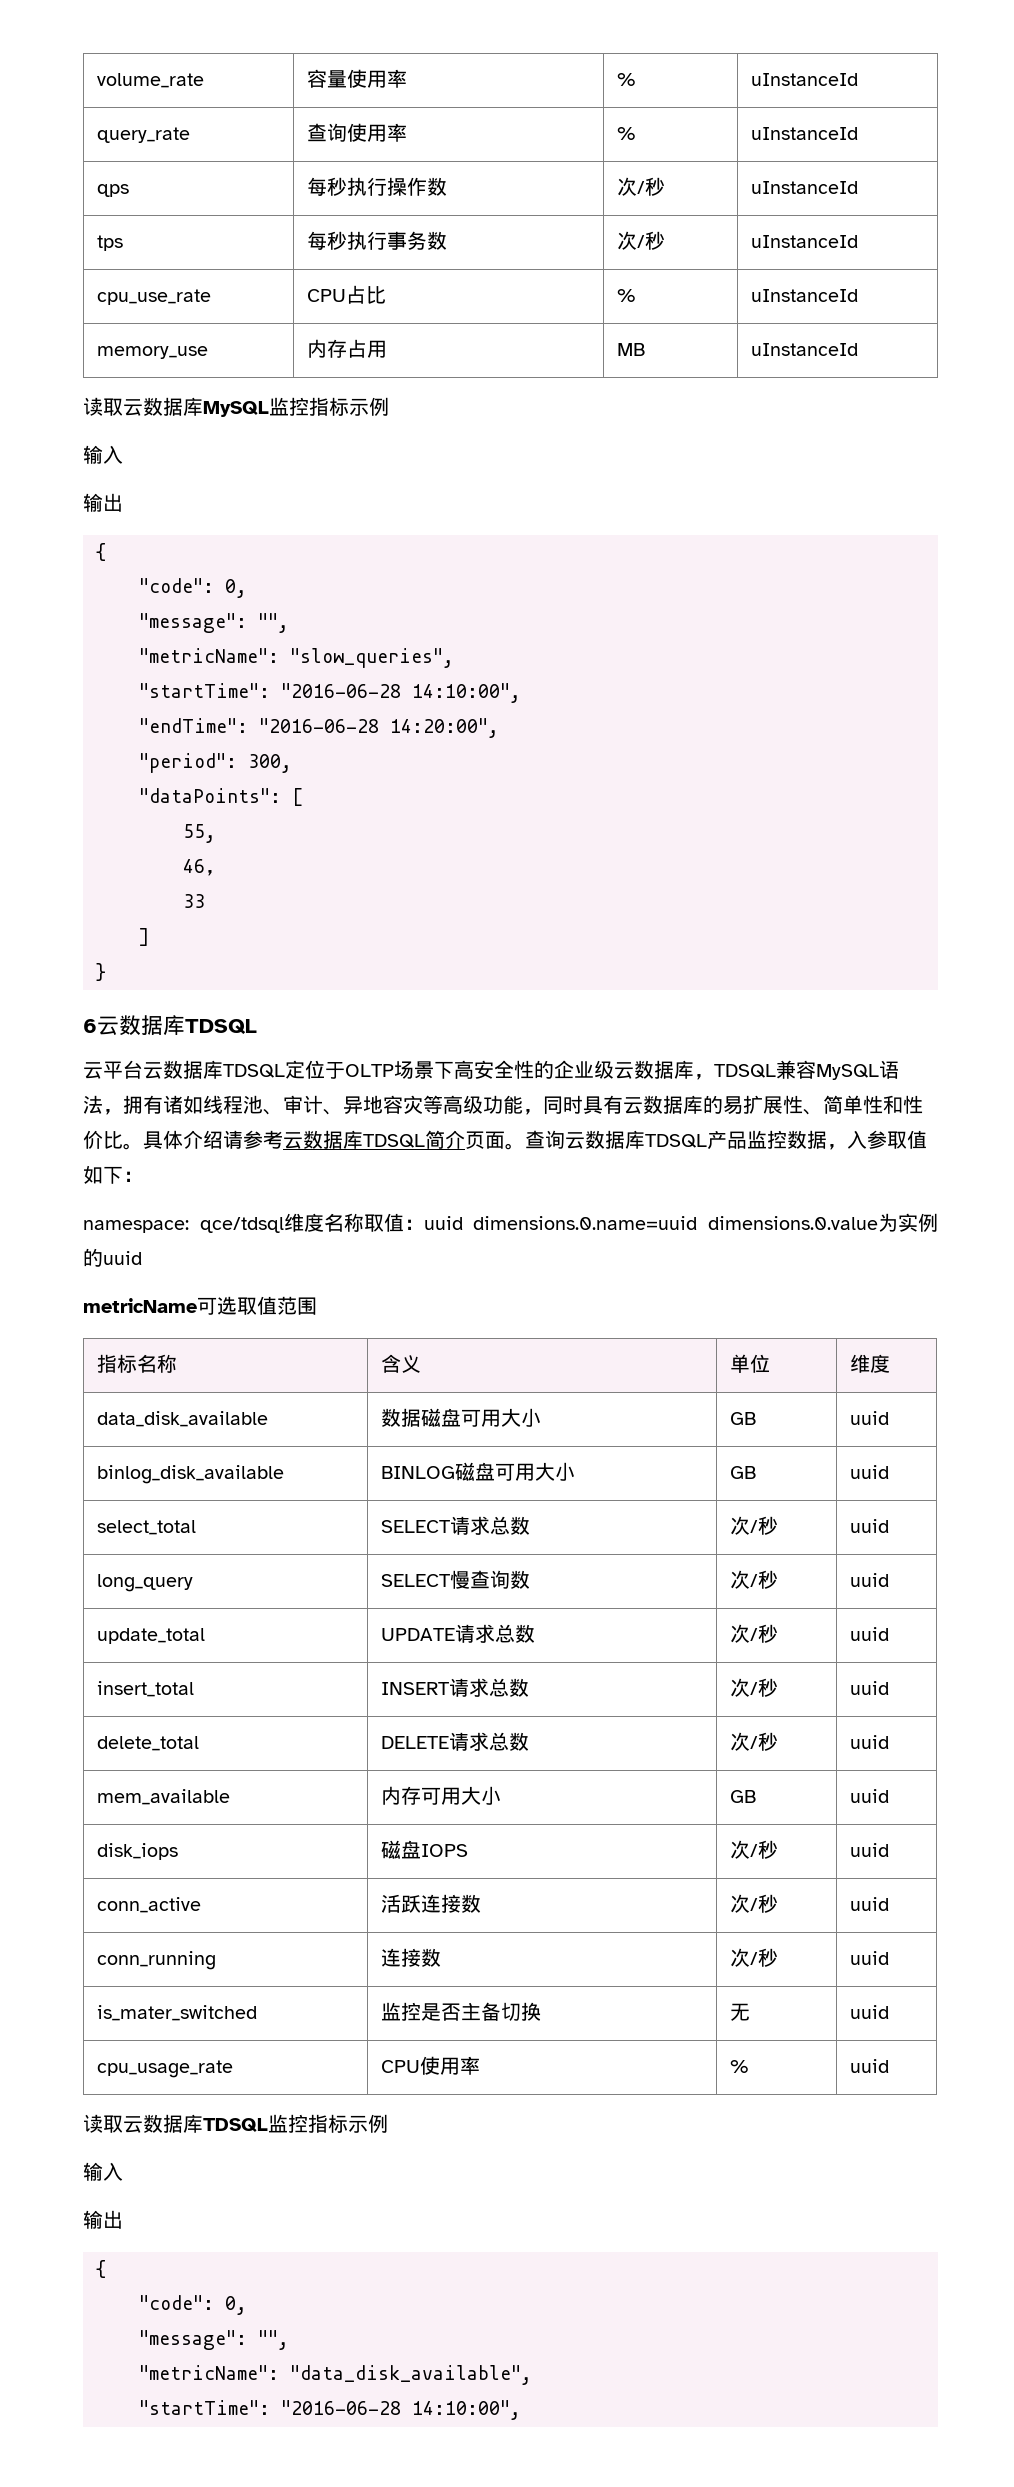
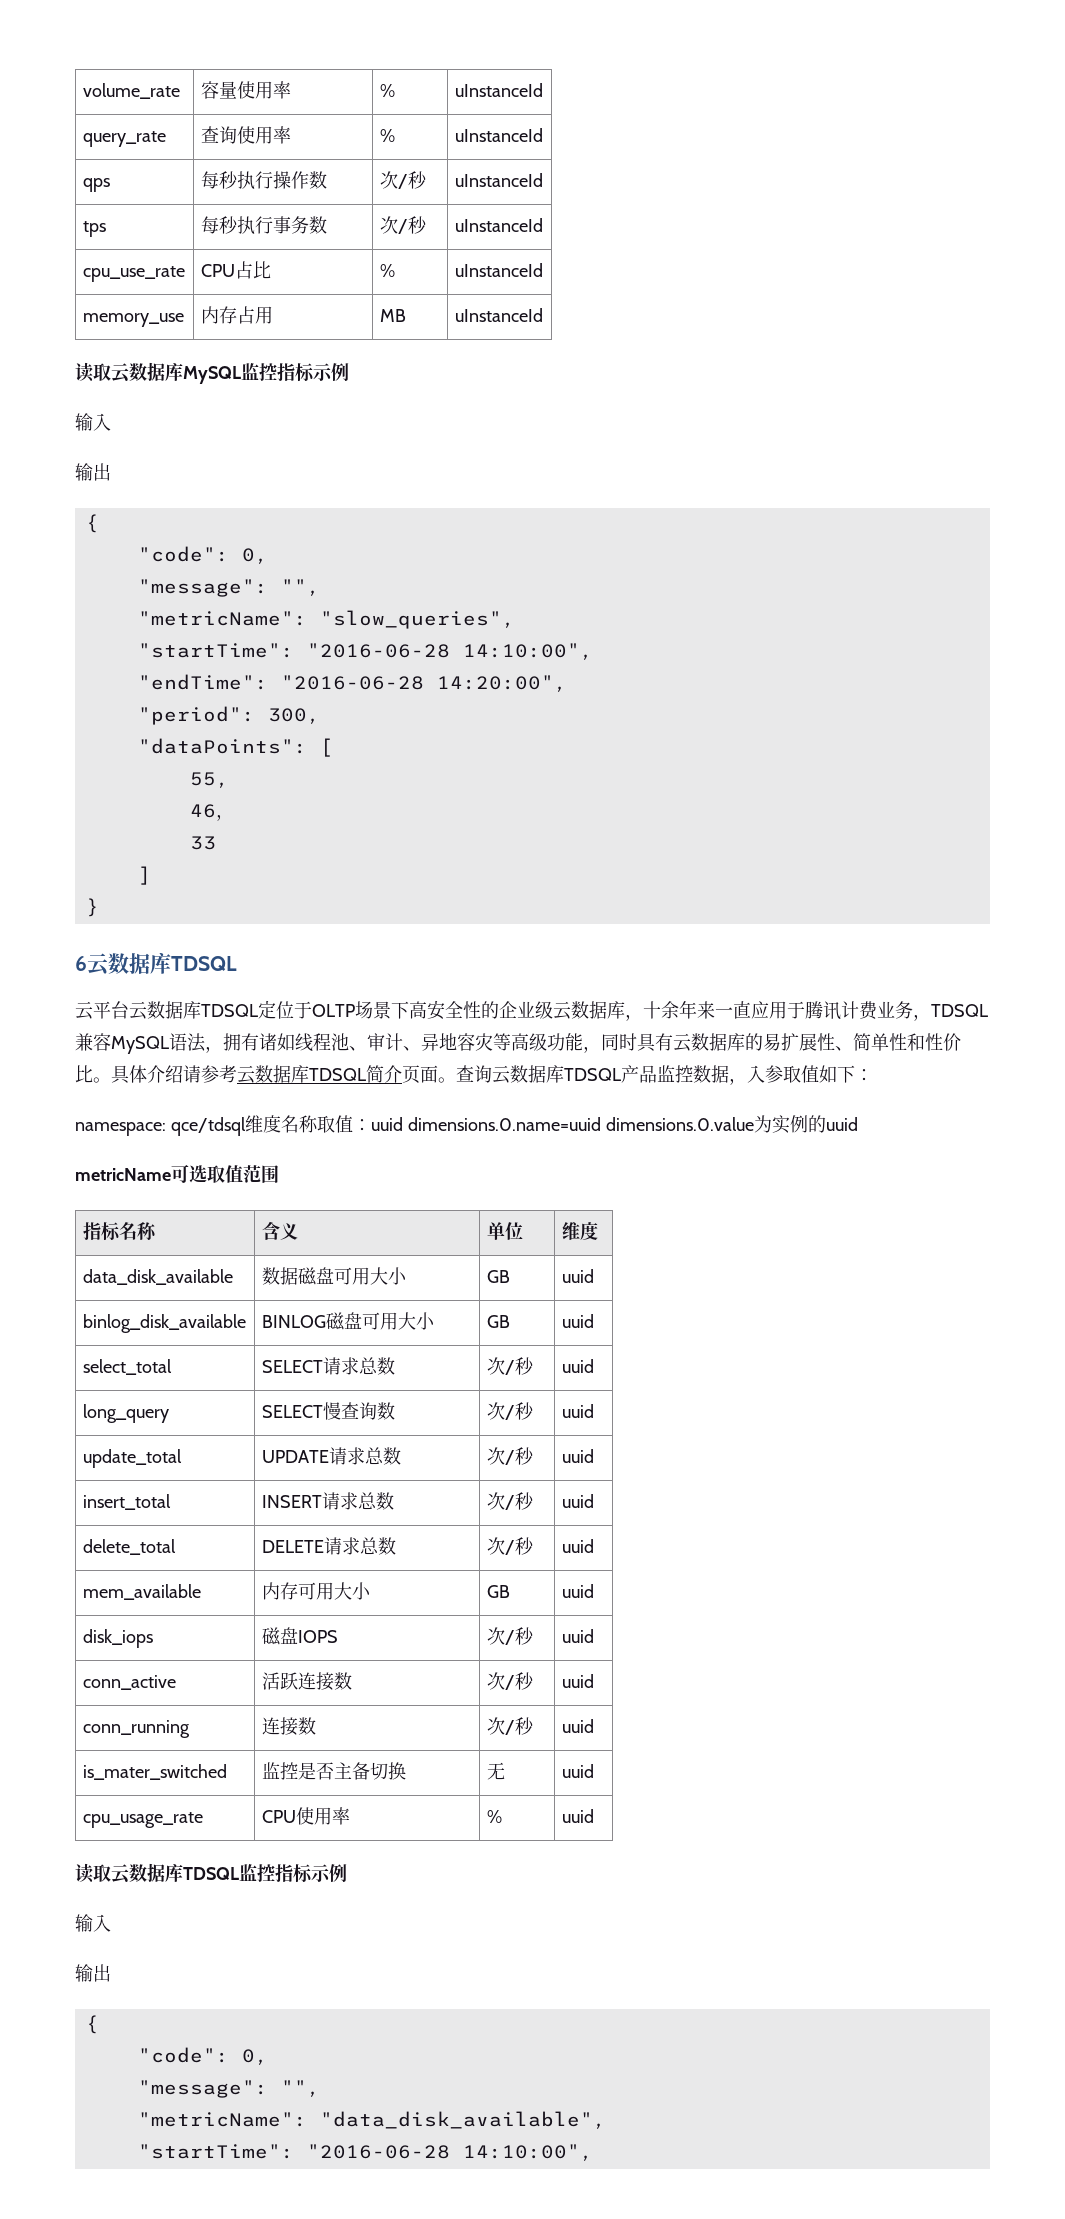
- 云平台云数据库TDSQL定位于OLTP场景下高安全性的企业级云数据库，TDSQL兼容MySQL语法，拥有诸如线程池、审计、异地容灾等高级功能，同时具有云数据库的易扩展性、简单性和性价比。
+ 云平台云数据库TDSQL定位于OLTP场景下高安全性的企业级云数据库，十余年来一直应用于腾讯计费业务，TDSQL兼容MySQL语法，拥有诸如线程池、审计、异地容灾等高级功能，同时具有云数据库的易扩展性、简单性和性价比。

